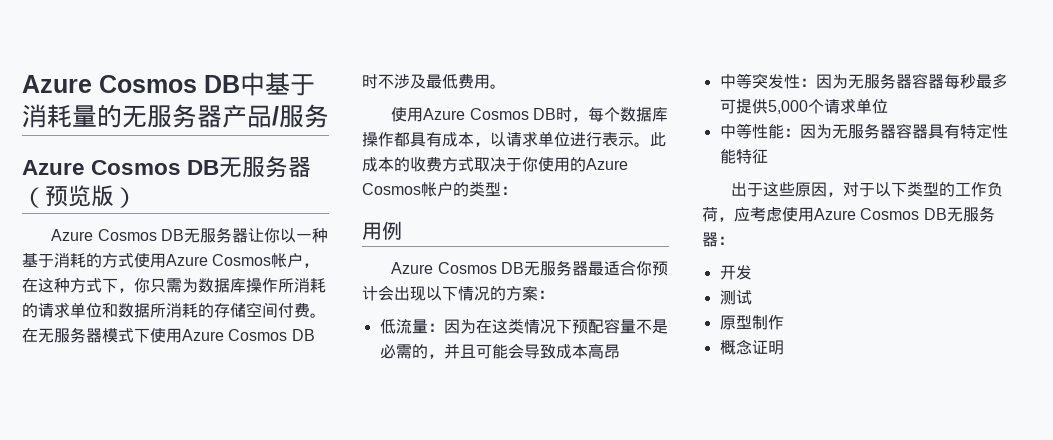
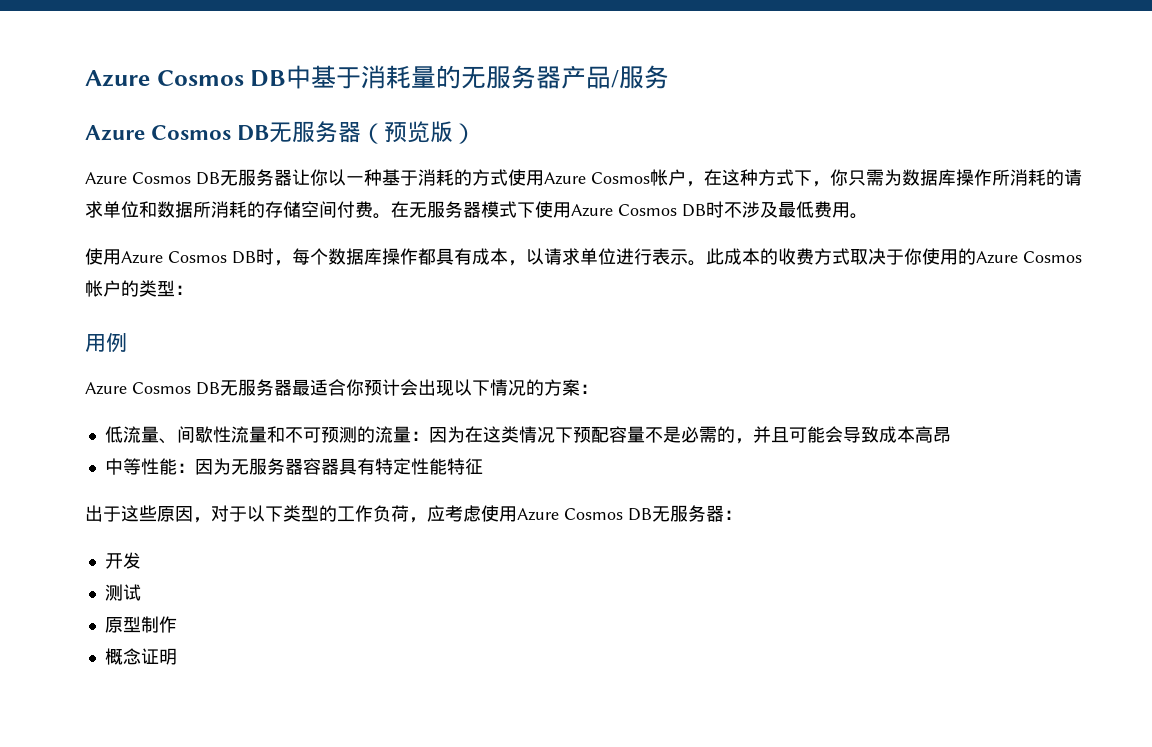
- 低流量：因为在这类情况下预配容量不是必需的，并且可能会导致成本高昂
+ 低流量、间歇性流量和不可预测的流量：因为在这类情况下预配容量不是必需的，并且可能会导致成本高昂
- 中等突发性：因为无服务器容器每秒最多可提供5,000个请求单位

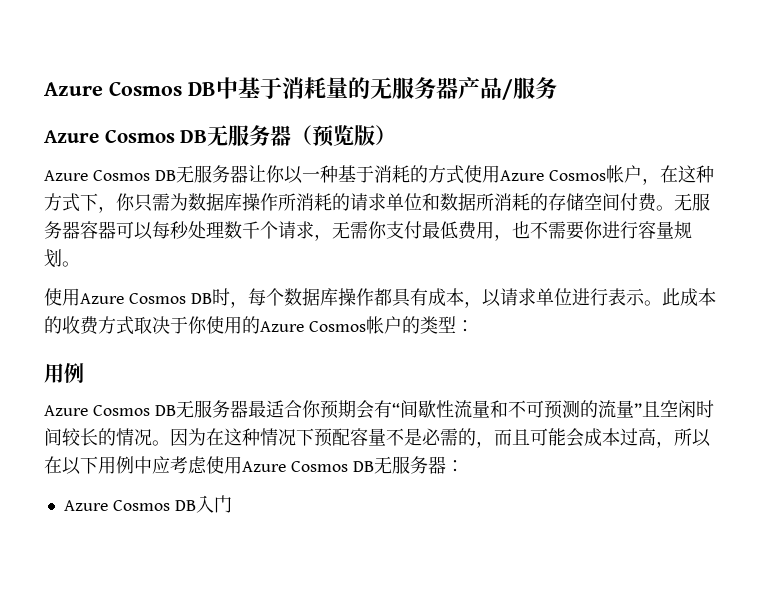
- 在无服务器模式下使用Azure Cosmos DB时不涉及最低费用。
+ 无服务器容器可以每秒处理数千个请求，无需你支付最低费用，也不需要你进行容量规划。
- Azure Cosmos DB无服务器最适合你预计会出现以下情况的方案：
- 低流量、间歇性流量和不可预测的流量：因为在这类情况下预配容量不是必需的，并且可能会导致成本高昂
- 中等性能：因为无服务器容器具有特定性能特征
- 出于这些原因，对于以下类型的工作负荷，应考虑使用Azure Cosmos DB无服务器：
+ Azure Cosmos DB无服务器最适合你预期会有“间歇性流量和不可预测的流量”且空闲时间较长的情况。因为在这种情况下预配容量不是必需的，而且可能会成本过高，所以在以下用例中应考虑使用Azure Cosmos DB无服务器：
- 开发
- 测试
- 原型制作
- 概念证明
+ Azure Cosmos DB入门

